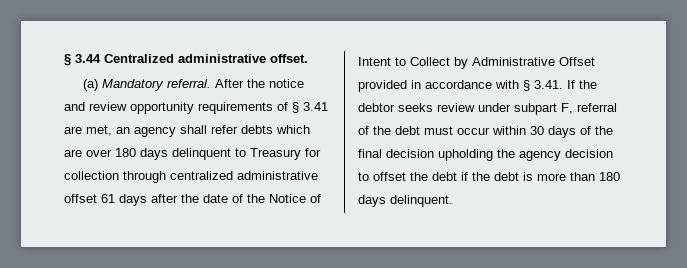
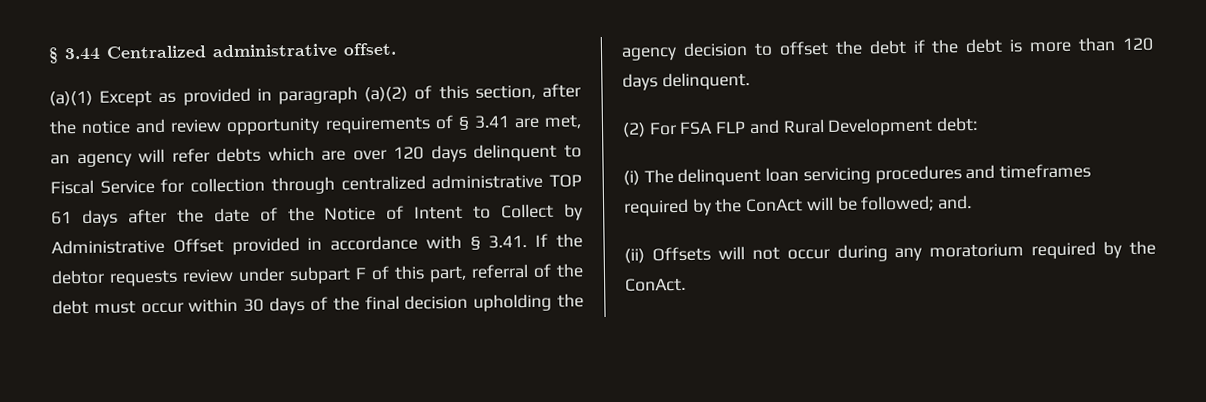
- (a) Mandatory referral. After the notice and review opportunity requirements of § 3.41 are met, an agency shall refer debts which are over 180 days delinquent to Treasury for collection through centralized administrative offset 61 days after the date of the Notice of Intent to Collect by Administrative Offset provided in accordance with § 3.41. If the debtor seeks review under subpart F, referral of the debt must occur within 30 days of the final decision upholding the agency decision to offset the debt if the debt is more than 180 days delinquent.
+ (a)(1) Except as provided in paragraph (a)(2) of this section, after the notice and review opportunity requirements of § 3.41 are met, an agency will refer debts which are over 120 days delinquent to Fiscal Service for collection through centralized administrative TOP 61 days after the date of the Notice of Intent to Collect by Administrative Offset provided in accordance with § 3.41. If the debtor requests review under subpart F of this part, referral of the debt must occur within 30 days of the final decision upholding the agency decision to offset the debt if the debt is more than 120 days delinquent.
+ (2) For FSA FLP and Rural Development debt:
+ (i) The delinquent loan servicing procedures and timeframes required by the ConAct will be followed; and.
+ (ii) Offsets will not occur during any moratorium required by the ConAct.

